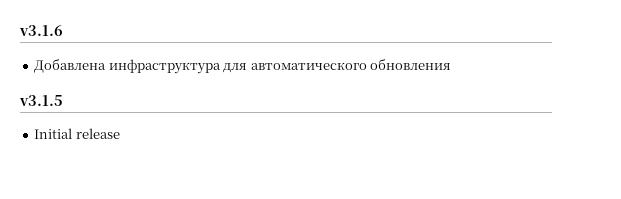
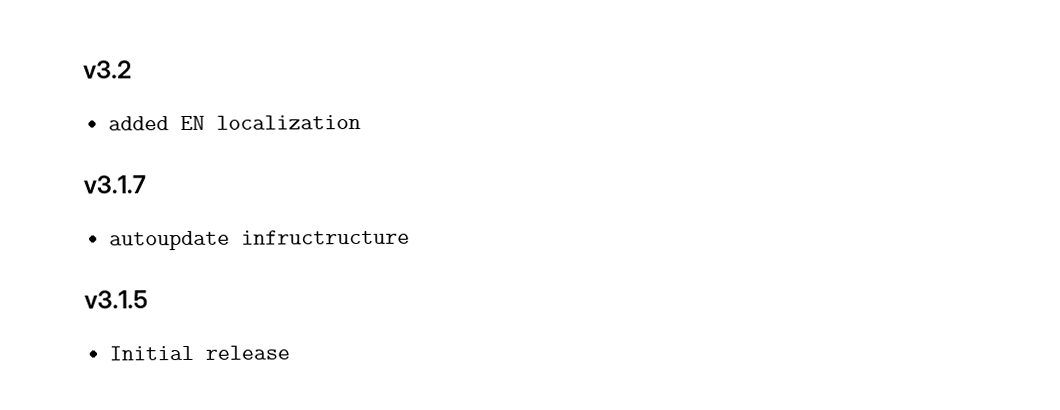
- v3.1.6
- Добавлена инфраструктура для автоматического обновления
+ v3.2
+ added EN localization
+ v3.1.7
+ autoupdate infructructure

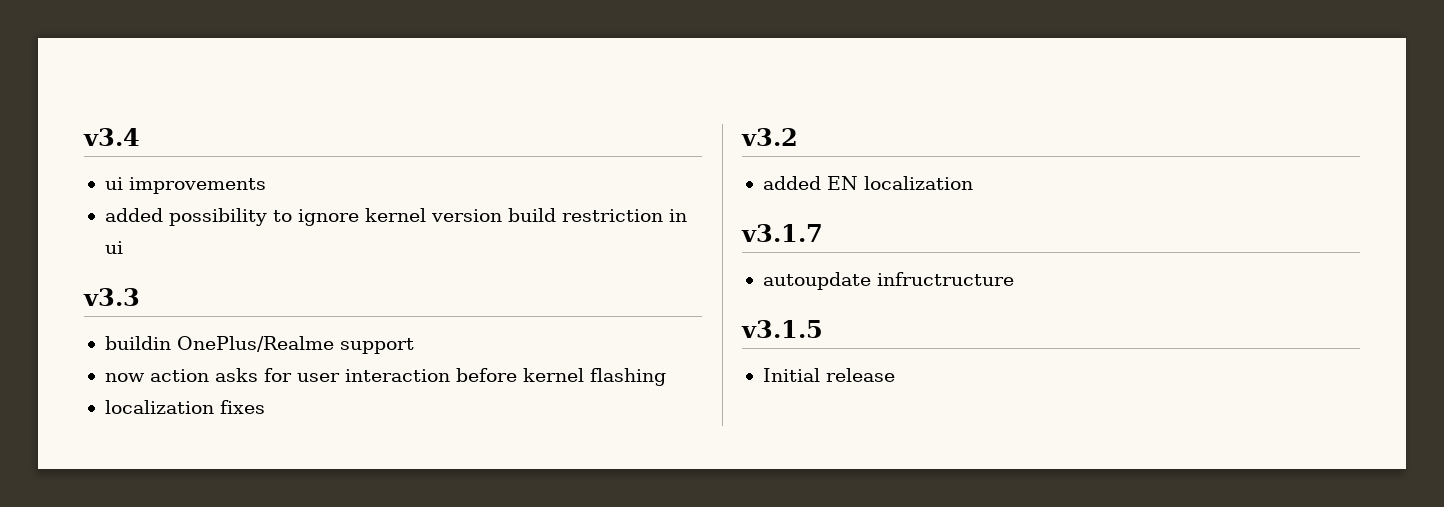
+ v3.4
+ ui improvements
+ added possibility to ignore kernel version build restriction in ui
+ v3.3
+ buildin OnePlus/Realme support
+ now action asks for user interaction before kernel flashing
+ localization fixes

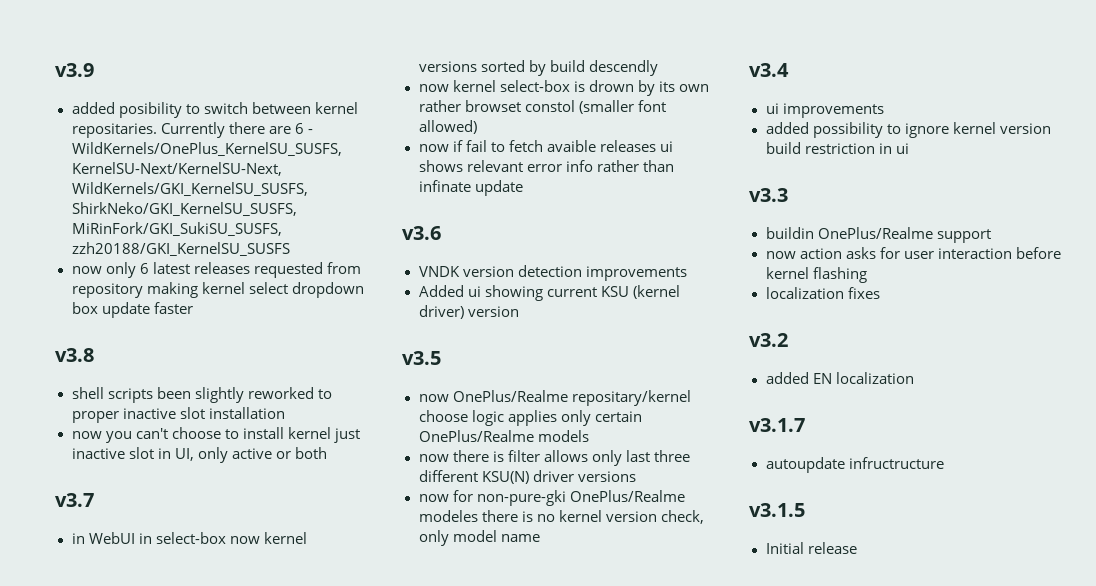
+ v3.9
+ added posibility to switch between kernel repositaries. Currently there are 6 - WildKernels/OnePlus_KernelSU_SUSFS, KernelSU-Next/KernelSU-Next, WildKernels/GKI_KernelSU_SUSFS, ShirkNeko/GKI_KernelSU_SUSFS, MiRinFork/GKI_SukiSU_SUSFS, zzh20188/GKI_KernelSU_SUSFS
+ now only 6 latest releases requested from repository making kernel select dropdown box update faster
+ v3.8
+ shell scripts been slightly reworked to proper inactive slot installation
+ now you can't choose to install kernel just inactive slot in UI, only active or both
+ v3.7
+ in WebUI in select-box now kernel versions sorted by build descendly
+ now kernel select-box is drown by its own rather browset constol (smaller font allowed)
+ now if fail to fetch avaible releases ui shows relevant error info rather than infinate update
+ v3.6
+ VNDK version detection improvements
+ Added ui showing current KSU (kernel driver) version
+ v3.5
+ now OnePlus/Realme repositary/kernel choose logic applies only certain OnePlus/Realme models
+ now there is filter allows only last three different KSU(N) driver versions
+ now for non-pure-gki OnePlus/Realme modeles there is no kernel version check, only model name

